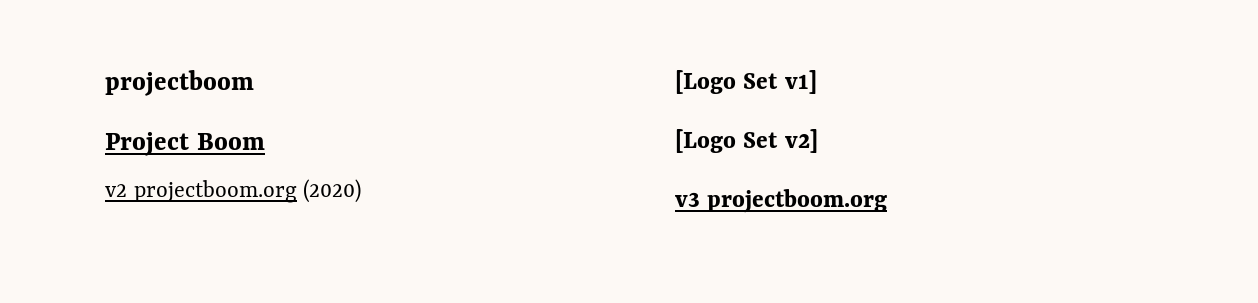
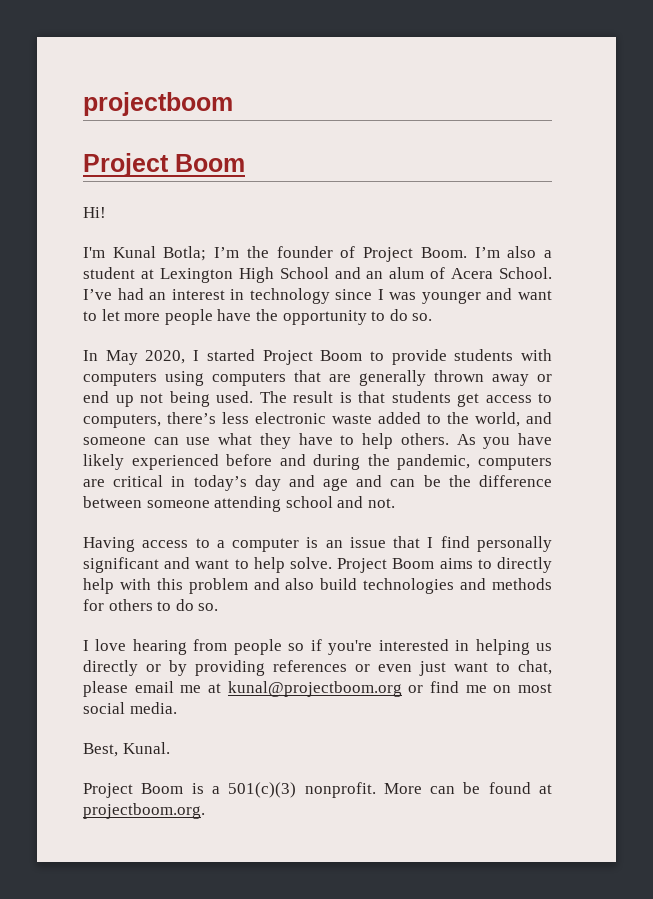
- v2 projectboom.org (2020)
- [Logo Set v1]
- [Logo Set v2]
- v3 projectboom.org
+ Hi!
+ I'm Kunal Botla; I’m the founder of Project Boom. I’m also a student at Lexington High School and an alum of Acera School. I’ve had an interest in technology since I was younger and want to let more people have the opportunity to do so.
+ In May 2020, I started Project Boom to provide students with computers using computers that are generally thrown away or end up not being used. The result is that students get access to computers, there’s less electronic waste added to the world, and someone can use what they have to help others. As you have likely experienced before and during the pandemic, computers are critical in today’s day and age and can be the difference between someone attending school and not.
+ Having access to a computer is an issue that I find personally significant and want to help solve. Project Boom aims to directly help with this problem and also build technologies and methods for others to do so.
+ I love hearing from people so if you're interested in helping us directly or by providing references or even just want to chat, please email me at kunal@projectboom.org or find me on most social media.
+ Best, Kunal.
+ Project Boom is a 501(c)(3) nonprofit. More can be found at projectboom.org.

